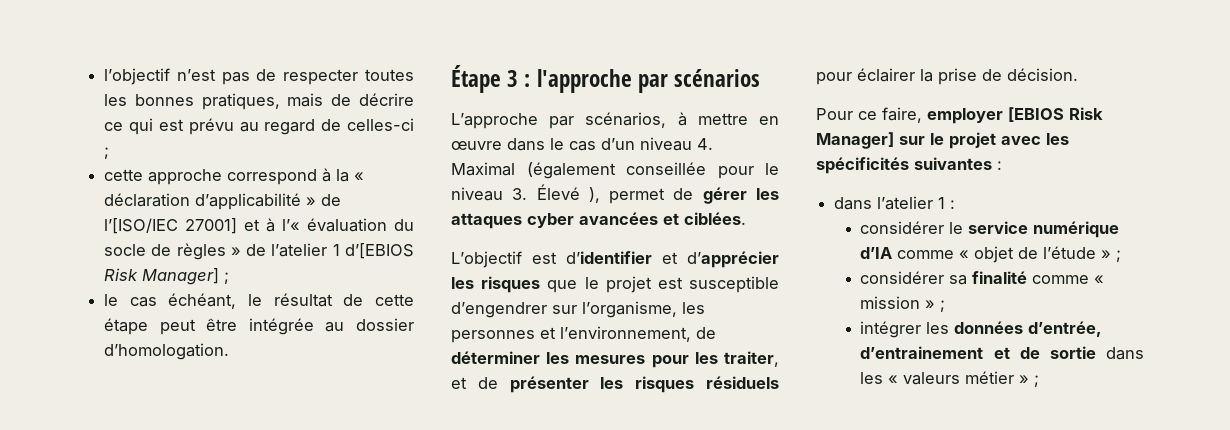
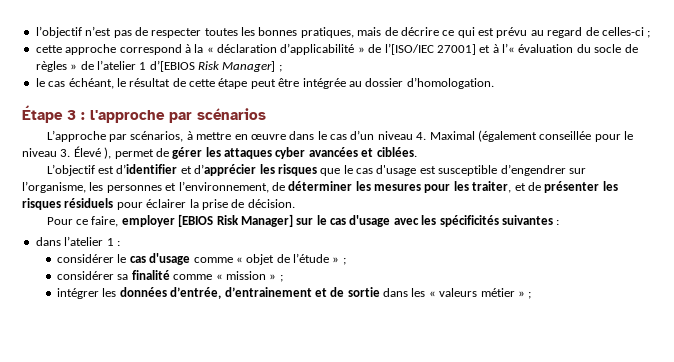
- L’objectif est d’identifier et d’apprécier les risques que le projet est susceptible d’engendrer sur l’organisme, les personnes et l’environnement, de déterminer les mesures pour les traiter, et de présenter les risques résiduels pour éclairer la prise de décision.
+ L’objectif est d’identifier et d’apprécier les risques que le cas d'usage est susceptible d’engendrer sur l’organisme, les personnes et l’environnement, de déterminer les mesures pour les traiter, et de présenter les risques résiduels pour éclairer la prise de décision.
- Pour ce faire, employer [EBIOS Risk Manager] sur le projet avec les spécificités suivantes :
+ Pour ce faire, employer [EBIOS Risk Manager] sur le cas d'usage avec les spécificités suivantes :
- considérer le service numérique d’IA comme « objet de l’étude » ;
+ considérer le cas d'usage comme « objet de l’étude » ;

